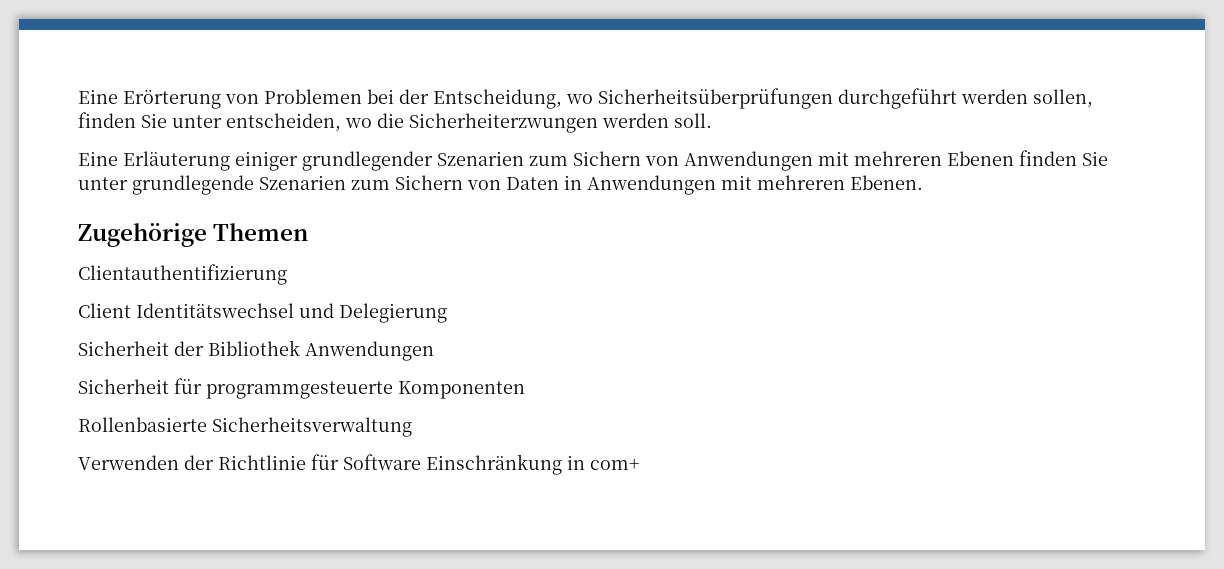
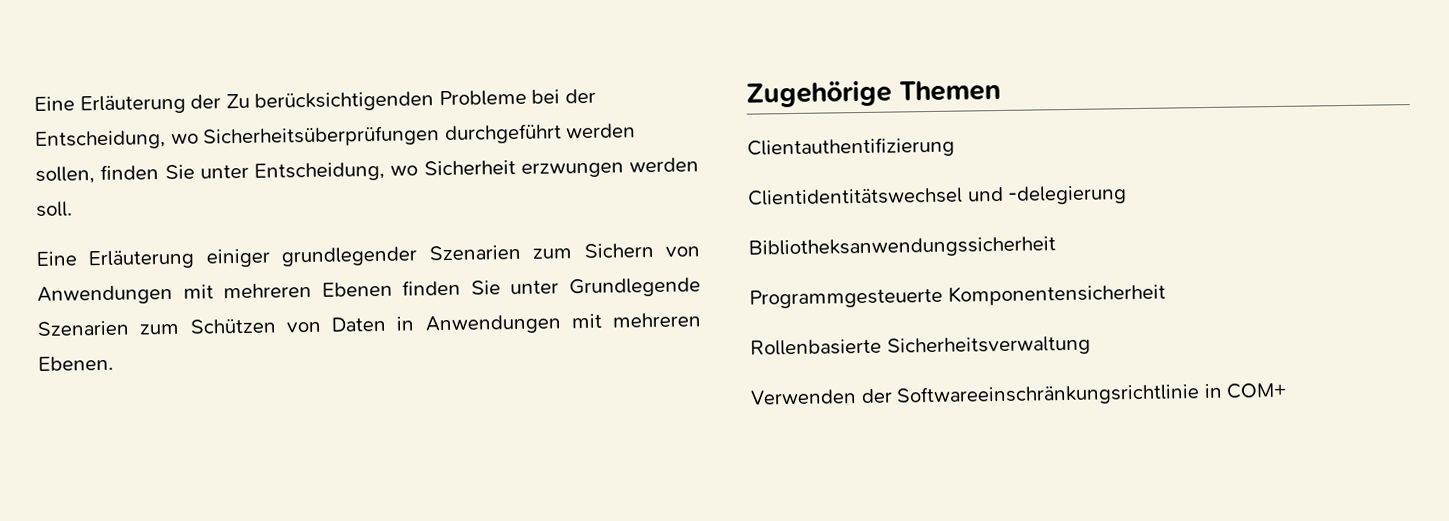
- Eine Erörterung von Problemen bei der Entscheidung, wo Sicherheitsüberprüfungen durchgeführt werden sollen, finden Sie unter entscheiden, wo die Sicherheiterzwungen werden soll.
+ Eine Erläuterung der Zu berücksichtigenden Probleme bei der Entscheidung, wo Sicherheitsüberprüfungen durchgeführt werden sollen, finden Sie unter Entscheidung, wo Sicherheit erzwungen werden soll.
- Eine Erläuterung einiger grundlegender Szenarien zum Sichern von Anwendungen mit mehreren Ebenen finden Sie unter grundlegende Szenarien zum Sichern von Daten in Anwendungen mit mehreren Ebenen.
+ Eine Erläuterung einiger grundlegender Szenarien zum Sichern von Anwendungen mit mehreren Ebenen finden Sie unter Grundlegende Szenarien zum Schützen von Daten in Anwendungen mit mehreren Ebenen.
- Client Identitätswechsel und Delegierung
- Sicherheit der Bibliothek Anwendungen
- Sicherheit für programmgesteuerte Komponenten
+ Clientidentitätswechsel und -delegierung
+ Bibliotheksanwendungssicherheit
+ Programmgesteuerte Komponentensicherheit
  Rollenbasierte Sicherheitsverwaltung
- Verwenden der Richtlinie für Software Einschränkung in com+
+ Verwenden der Softwareeinschränkungsrichtlinie in COM+

